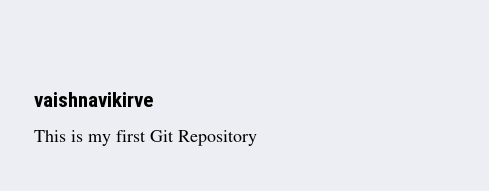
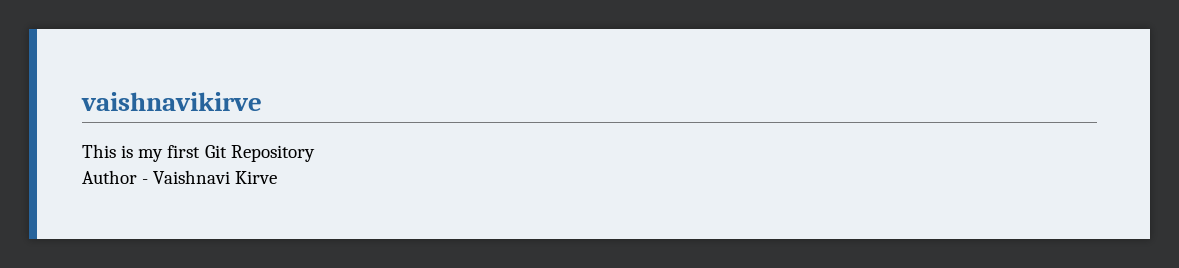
+ Author - Vaishnavi Kirve

